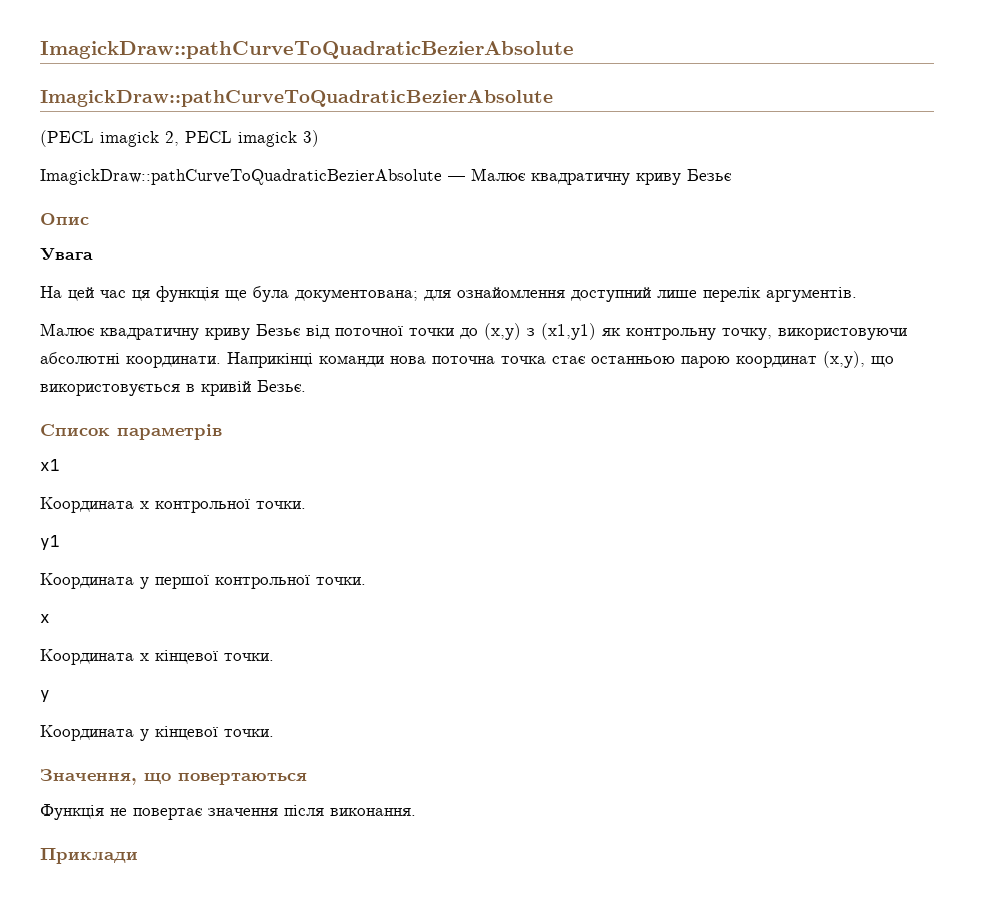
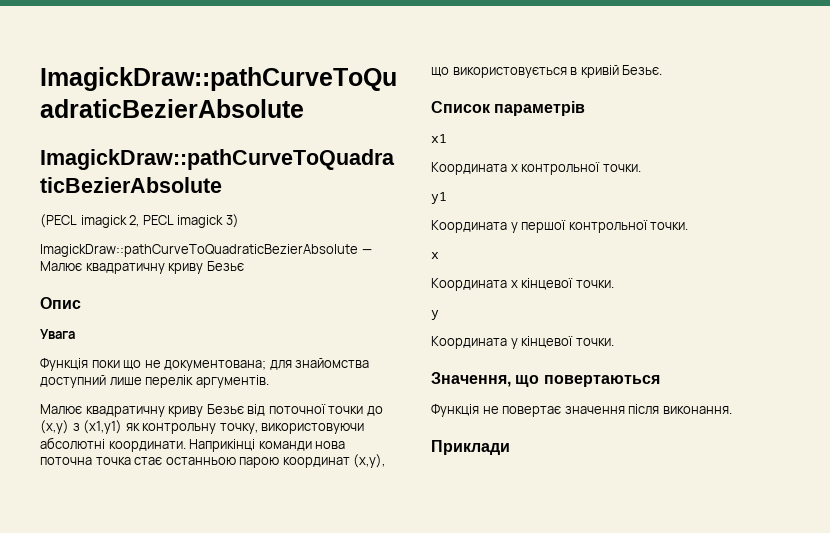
- На цей час ця функція ще була документована; для ознайомлення доступний лише перелік аргументів.
+ Функція поки що не документована; для знайомства доступний лише перелік аргументів.

